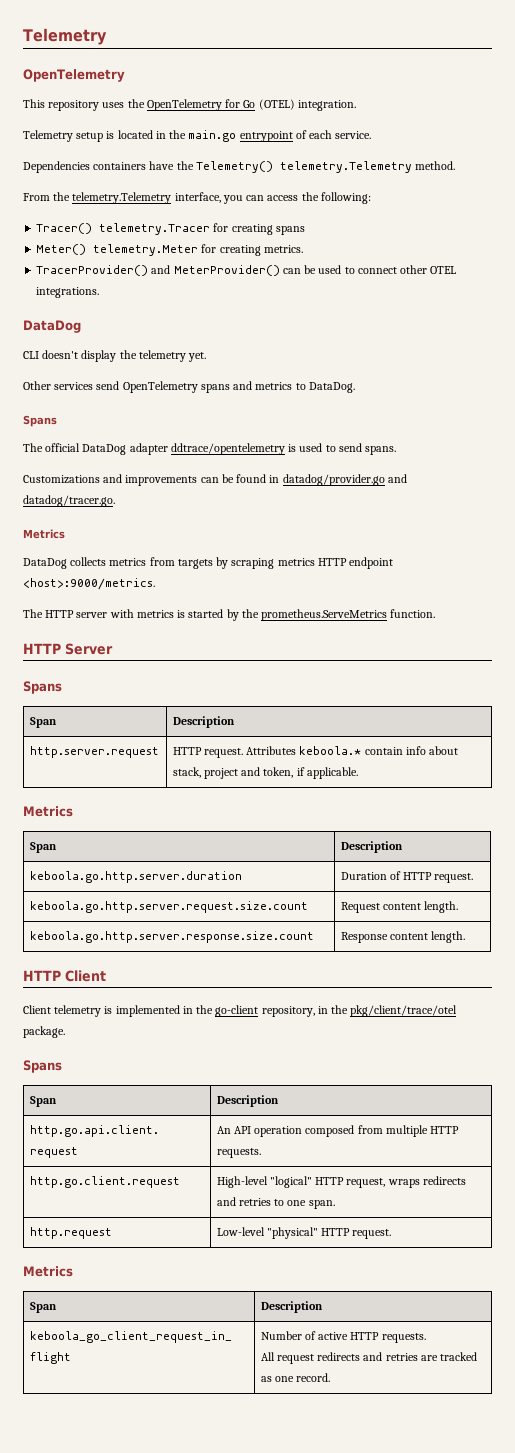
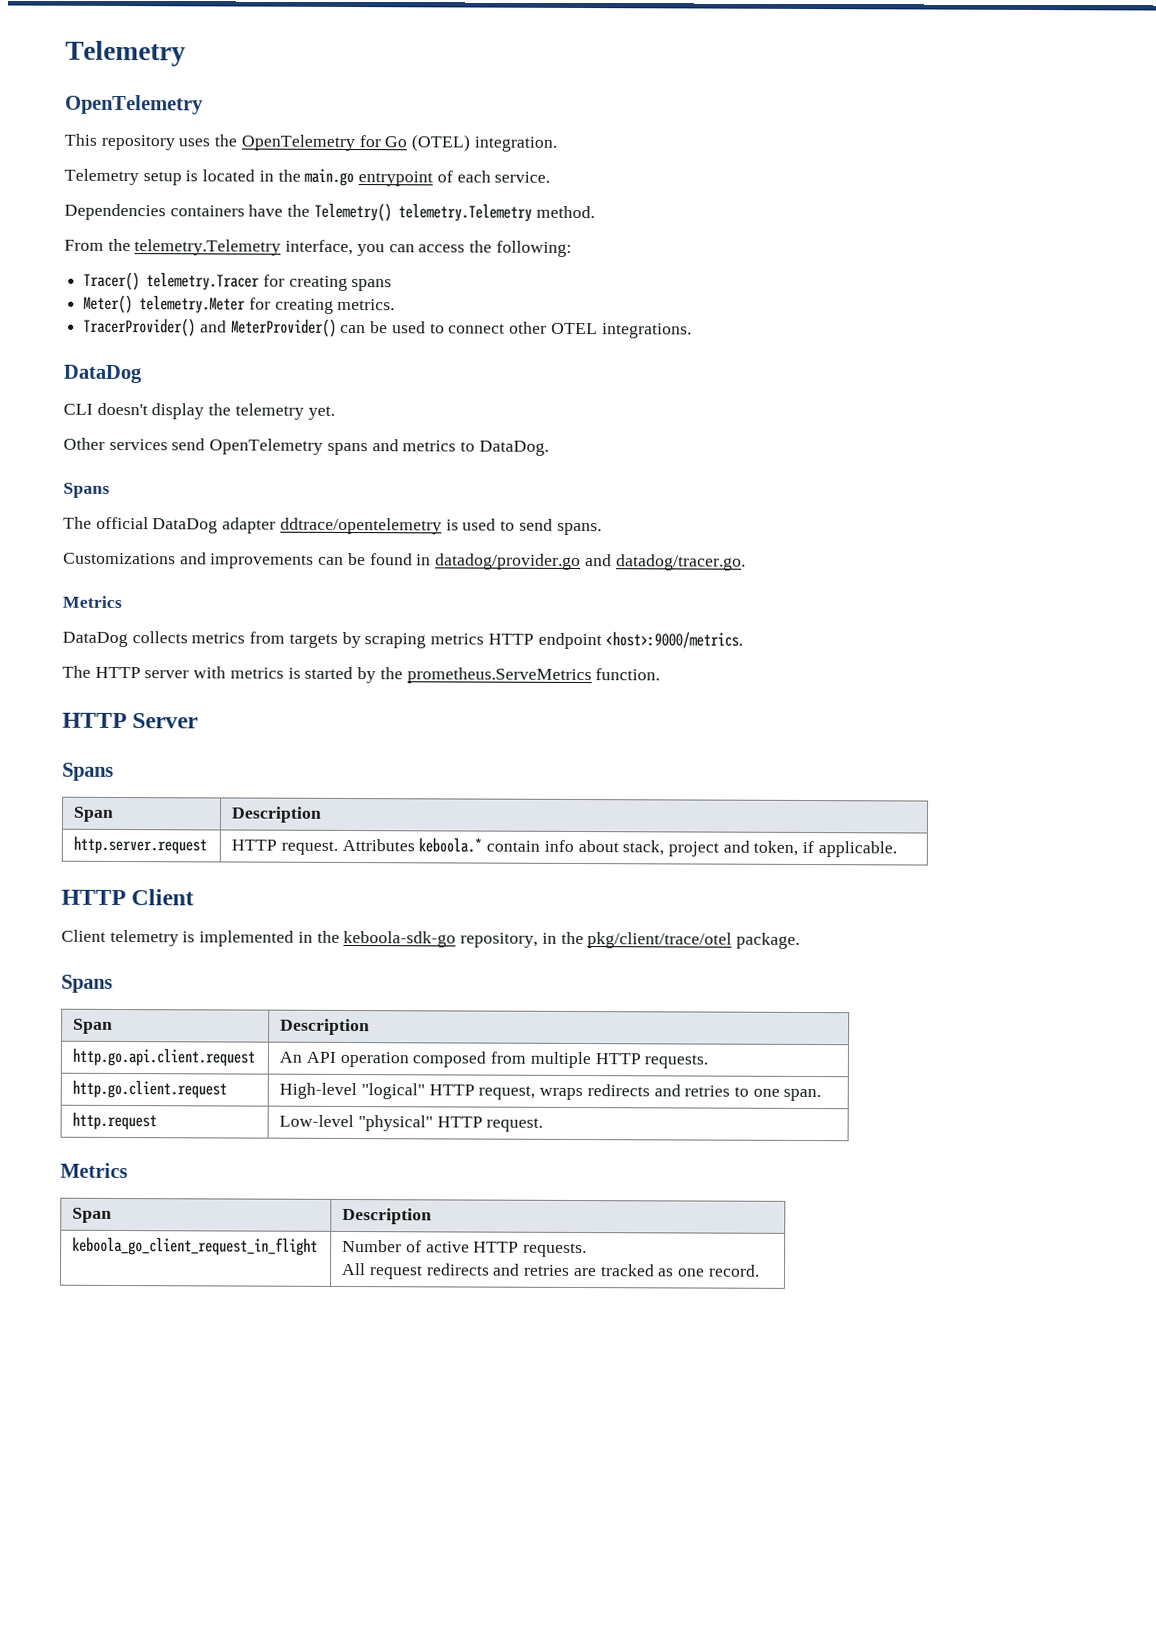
  http.server.request | HTTP request. Attributes keboola.* contain info about stack, project and token, if applicable.
- Metrics
- Span | Description
- keboola.go.http.server.duration | Duration of HTTP request.
- keboola.go.http.server.request.size.count | Request content length.
- keboola.go.http.server.response.size.count | Response content length.
- Client telemetry is implemented in the go-client repository, in the pkg/client/trace/otel package.
+ Client telemetry is implemented in the keboola-sdk-go repository, in the pkg/client/trace/otel package.

